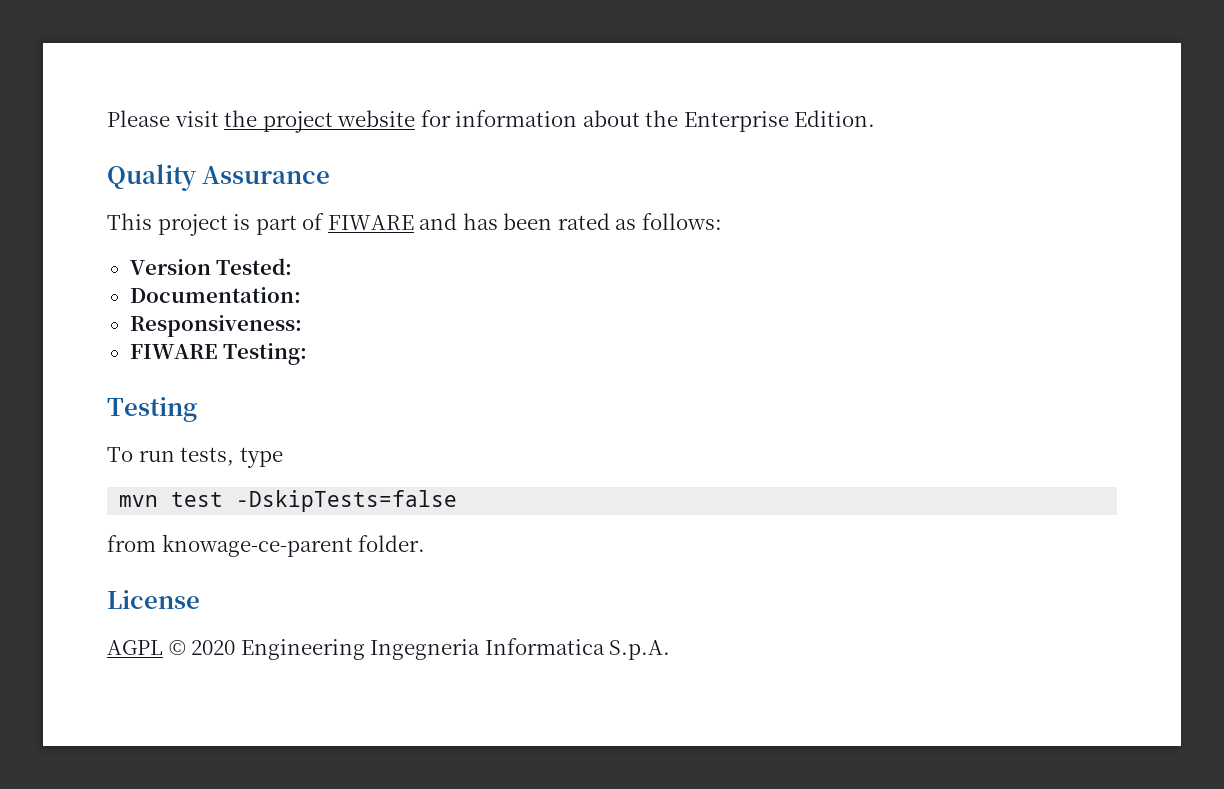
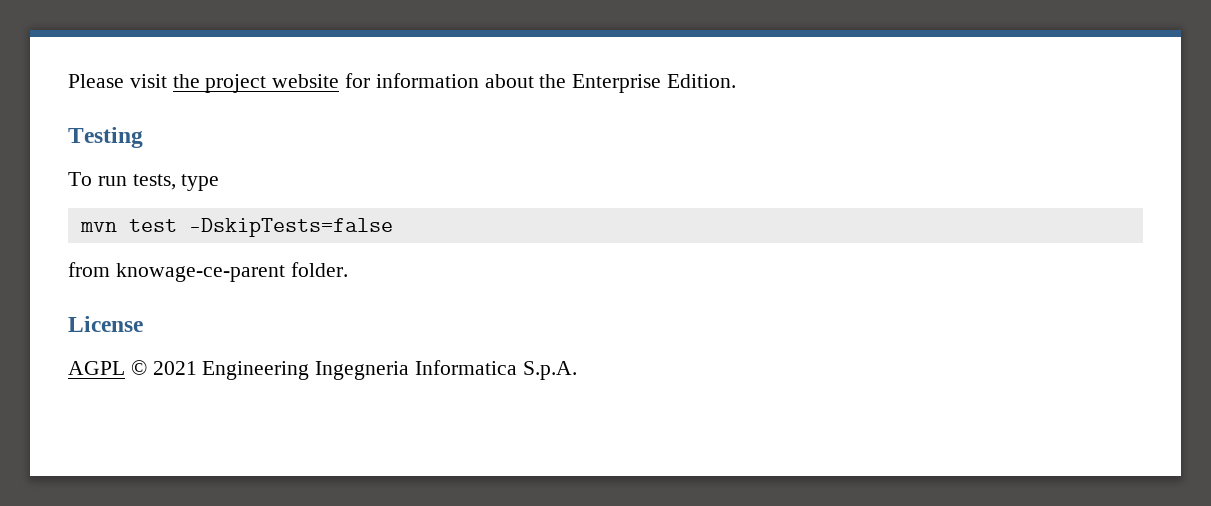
- Quality Assurance
- This project is part of FIWARE and has been rated as follows:
- Version Tested:
- Documentation:
- Responsiveness:
- FIWARE Testing:
- AGPL © 2020 Engineering Ingegneria Informatica S.p.A.
+ AGPL © 2021 Engineering Ingegneria Informatica S.p.A.

